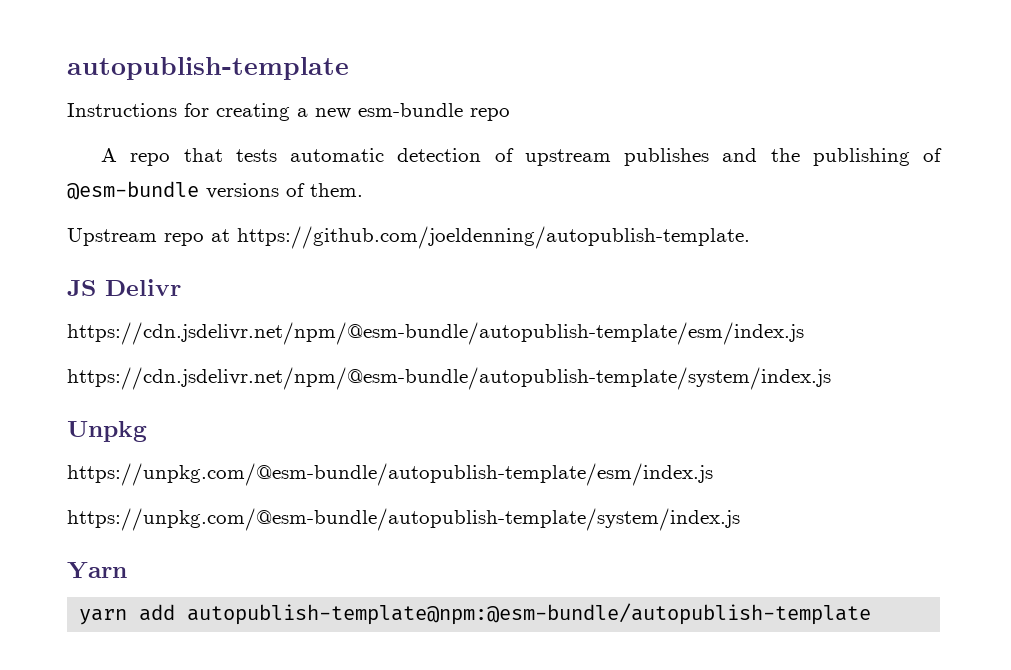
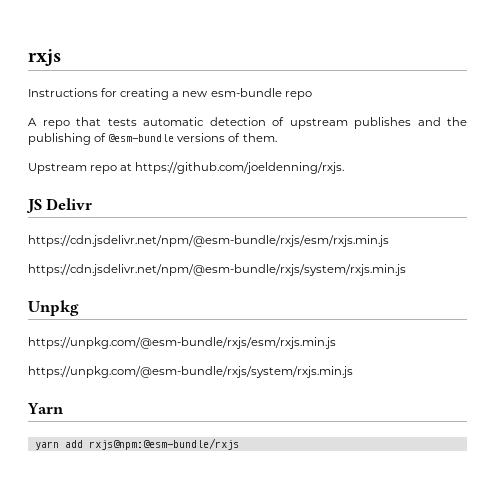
- autopublish-template
+ rxjs
- Upstream repo at https://github.com/joeldenning/autopublish-template.
+ Upstream repo at https://github.com/joeldenning/rxjs.
- https://cdn.jsdelivr.net/npm/@esm-bundle/autopublish-template/esm/index.js
- https://cdn.jsdelivr.net/npm/@esm-bundle/autopublish-template/system/index.js
+ https://cdn.jsdelivr.net/npm/@esm-bundle/rxjs/esm/rxjs.min.js
+ https://cdn.jsdelivr.net/npm/@esm-bundle/rxjs/system/rxjs.min.js
- https://unpkg.com/@esm-bundle/autopublish-template/esm/index.js
- https://unpkg.com/@esm-bundle/autopublish-template/system/index.js
+ https://unpkg.com/@esm-bundle/rxjs/esm/rxjs.min.js
+ https://unpkg.com/@esm-bundle/rxjs/system/rxjs.min.js
- yarn add autopublish-template@npm:@esm-bundle/autopublish-template
+ yarn add rxjs@npm:@esm-bundle/rxjs

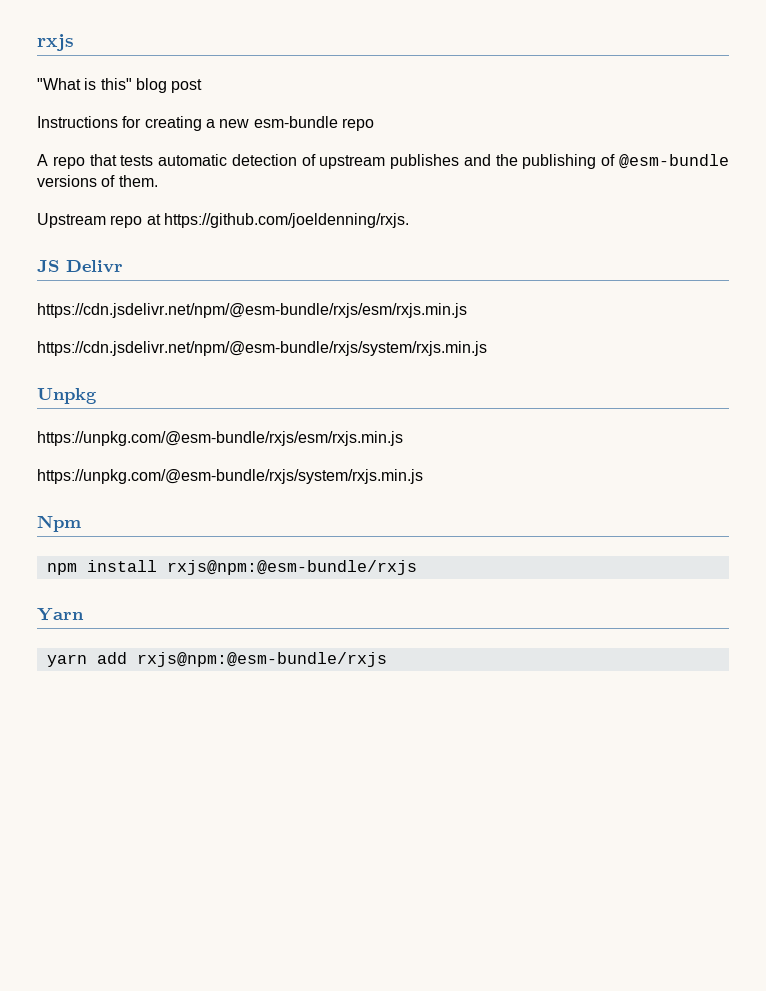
+ "What is this" blog post
+ Npm
+ npm install rxjs@npm:@esm-bundle/rxjs

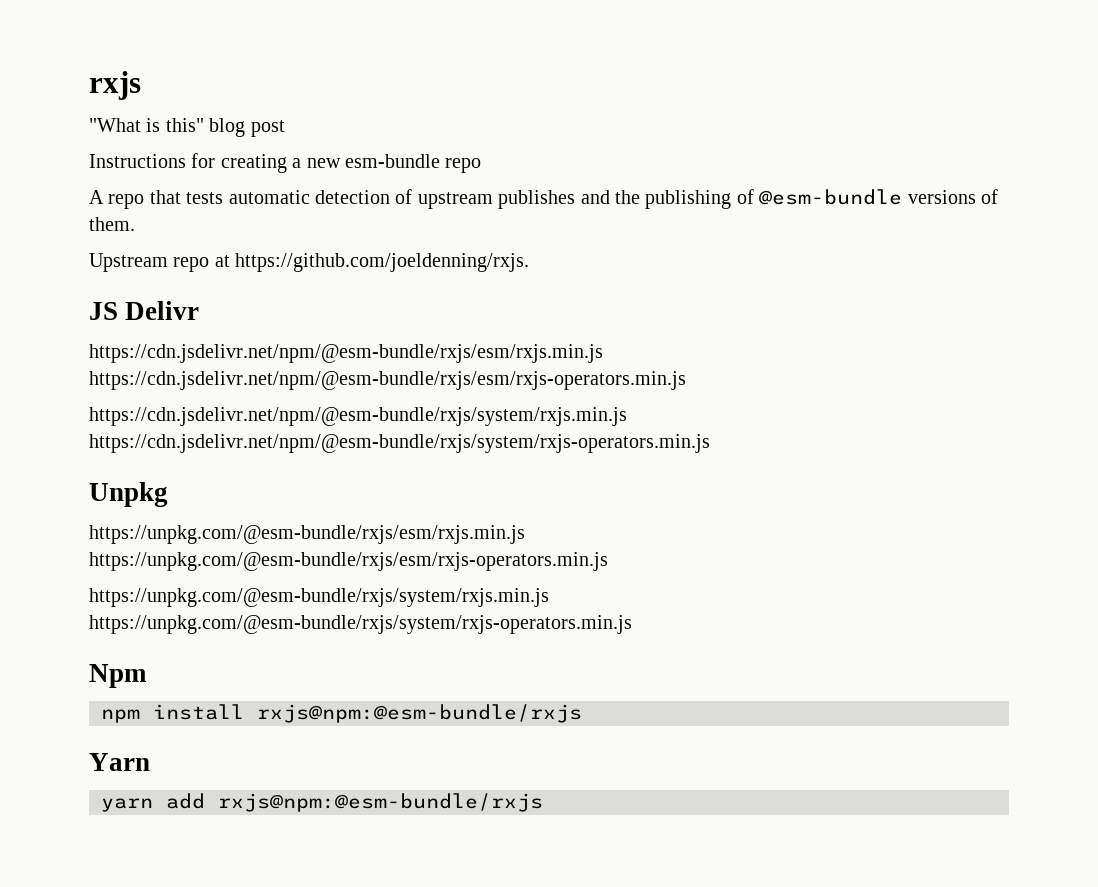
- https://cdn.jsdelivr.net/npm/@esm-bundle/rxjs/esm/rxjs.min.js
+ https://cdn.jsdelivr.net/npm/@esm-bundle/rxjs/esm/rxjs.min.js https://cdn.jsdelivr.net/npm/@esm-bundle/rxjs/esm/rxjs-operators.min.js
- https://cdn.jsdelivr.net/npm/@esm-bundle/rxjs/system/rxjs.min.js
+ https://cdn.jsdelivr.net/npm/@esm-bundle/rxjs/system/rxjs.min.js https://cdn.jsdelivr.net/npm/@esm-bundle/rxjs/system/rxjs-operators.min.js
- https://unpkg.com/@esm-bundle/rxjs/esm/rxjs.min.js
+ https://unpkg.com/@esm-bundle/rxjs/esm/rxjs.min.js https://unpkg.com/@esm-bundle/rxjs/esm/rxjs-operators.min.js
- https://unpkg.com/@esm-bundle/rxjs/system/rxjs.min.js
+ https://unpkg.com/@esm-bundle/rxjs/system/rxjs.min.js https://unpkg.com/@esm-bundle/rxjs/system/rxjs-operators.min.js

